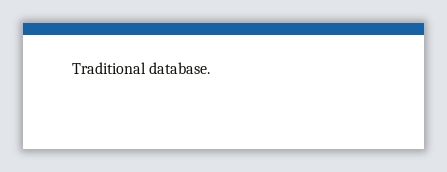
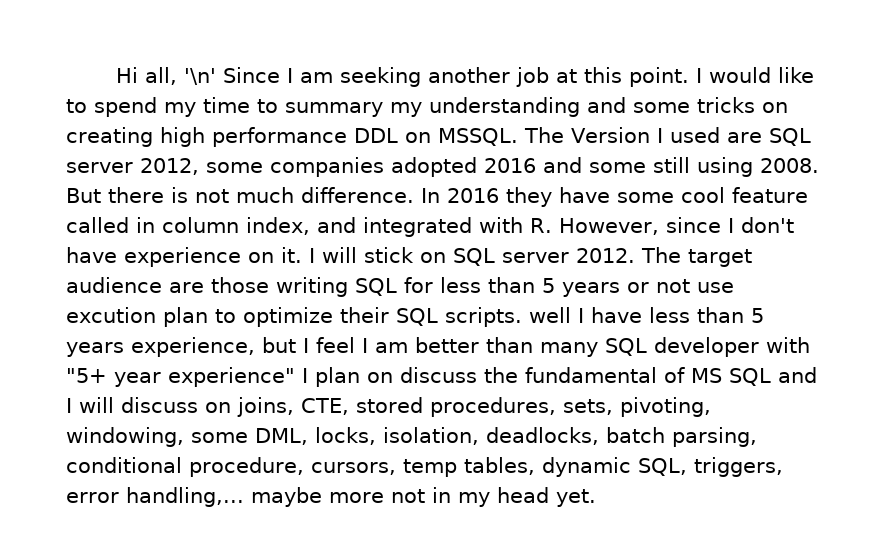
- Traditional database.
+ Hi all, '\n' Since I am seeking another job at this point. I would like to spend my time to summary my understanding and some tricks on creating high performance DDL on MSSQL. The Version I used are SQL server 2012, some companies adopted 2016 and some still using 2008. But there is not much difference. In 2016 they have some cool feature called in column index, and integrated with R. However, since I don't have experience on it. I will stick on SQL server 2012. The target audience are those writing SQL for less than 5 years or not use excution plan to optimize their SQL scripts. well I have less than 5 years experience, but I feel I am better than many SQL developer with "5+ year experience" I plan on discuss the fundamental of MS SQL and I will discuss on joins, CTE, stored procedures, sets, pivoting, windowing, some DML, locks, isolation, deadlocks, batch parsing, conditional procedure, cursors, temp tables, dynamic SQL, triggers, error handling,... maybe more not in my head yet.

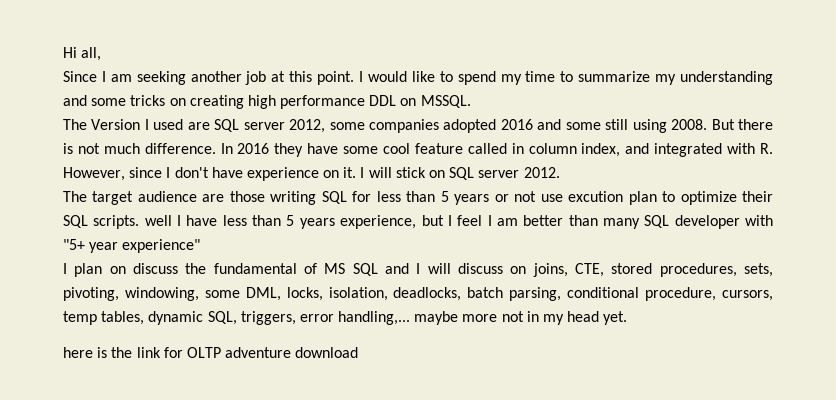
- Hi all, '\n' Since I am seeking another job at this point.
+ Hi all,
+ Since I am seeking another job at this point.
- I would like to spend my time to summary my understanding and some tricks on creating high performance DDL on MSSQL. The Version I used are SQL server 2012, some companies adopted 2016 and some still using 2008.
+ I would like to spend my time to summarize my understanding and some tricks on creating high performance DDL on MSSQL.
+ The Version I used are SQL server 2012, some companies adopted 2016 and some still using 2008.
- I will stick on SQL server 2012. The target audience are those writing SQL for less than 5 years or not use excution plan to optimize their SQL scripts. well I have less than 5 years experience, but I feel I am better than many SQL developer with "5+ year experience" I plan on discuss the fundamental of MS SQL and I will discuss on joins, CTE, stored procedures, sets, pivoting, windowing, some DML, locks, isolation, deadlocks, batch parsing, conditional procedure, cursors, temp tables, dynamic SQL, triggers, error handling,... maybe more not in my head yet.
+ I will stick on SQL server 2012.
+ The target audience are those writing SQL for less than 5 years or not use excution plan to optimize their SQL scripts. well I have less than 5 years experience, but I feel I am better than many SQL developer with "5+ year experience"
+ I plan on discuss the fundamental of MS SQL and I will discuss on joins, CTE, stored procedures, sets, pivoting, windowing, some DML, locks, isolation, deadlocks, batch parsing, conditional procedure, cursors, temp tables, dynamic SQL, triggers, error handling,... maybe more not in my head yet.
+ here is the link for OLTP adventure download

